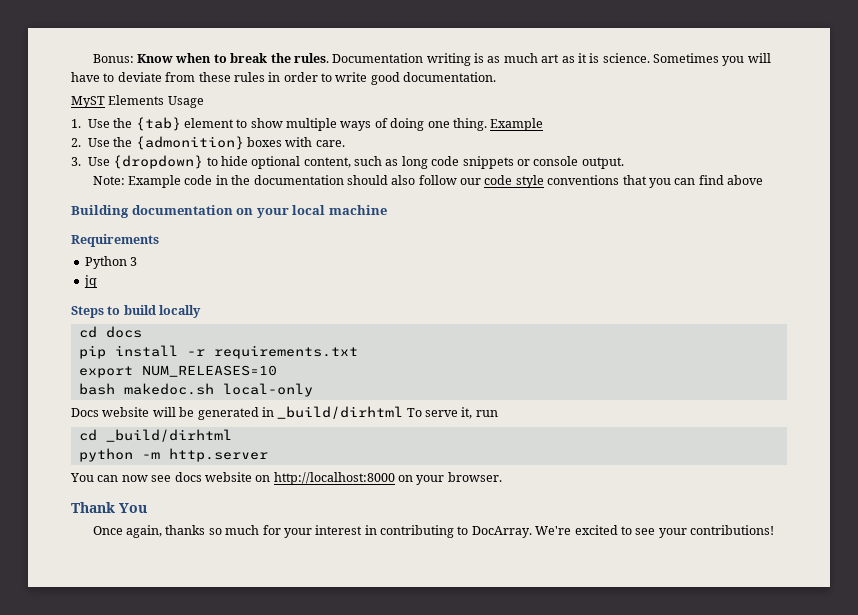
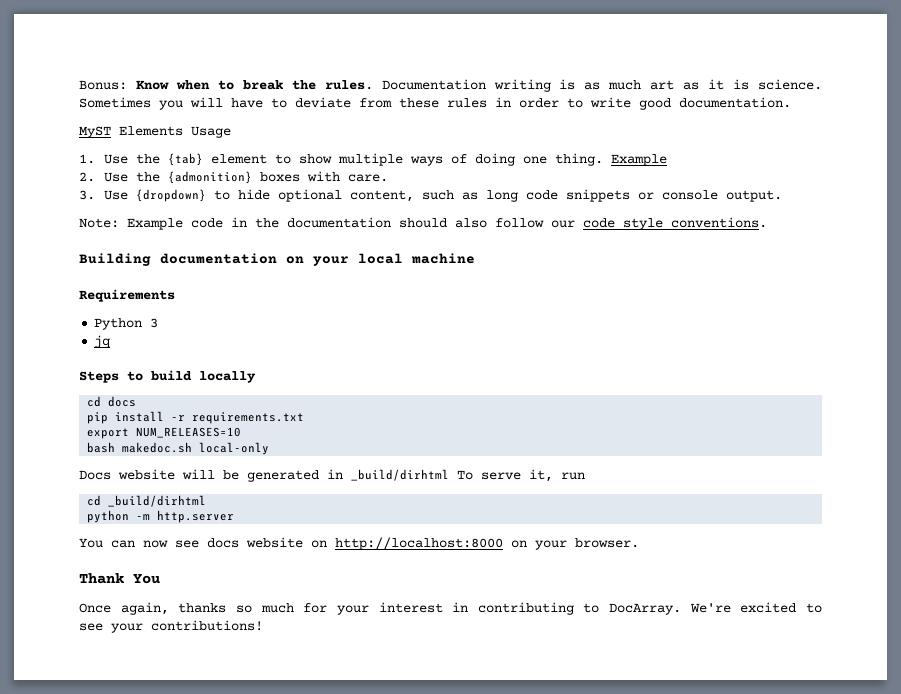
- Note: Example code in the documentation should also follow our code style conventions that you can find above
+ Note: Example code in the documentation should also follow our code style conventions.

